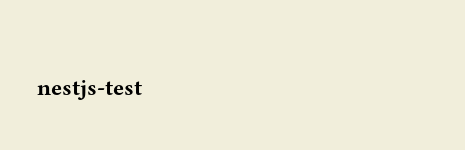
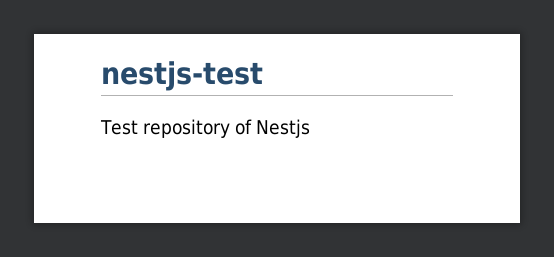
+ Test repository of Nestjs

